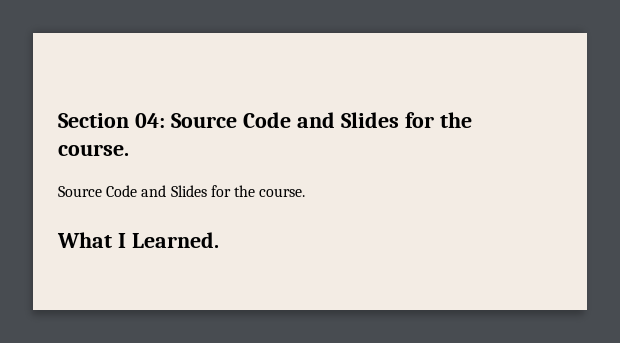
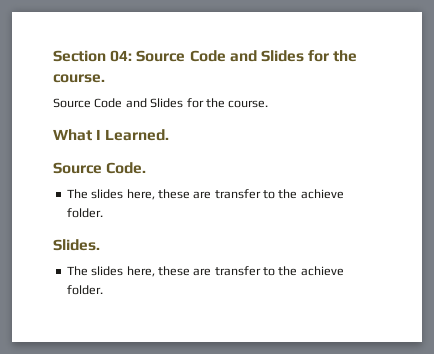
+ Source Code.
+ The slides here, these are transfer to the achieve folder.
+ Slides.
+ The slides here, these are transfer to the achieve folder.

